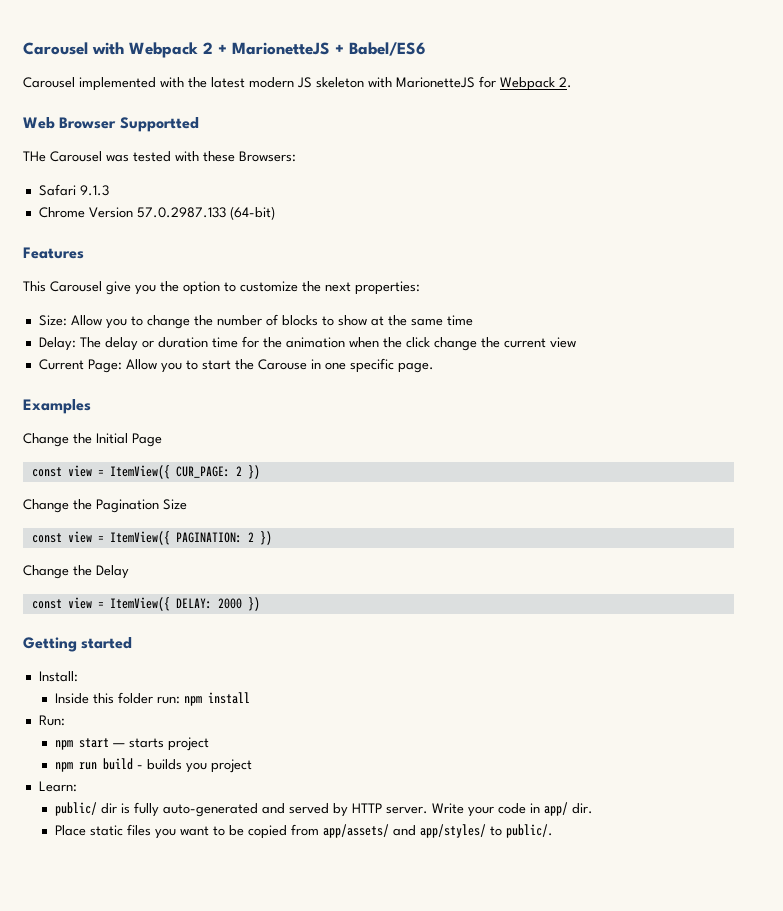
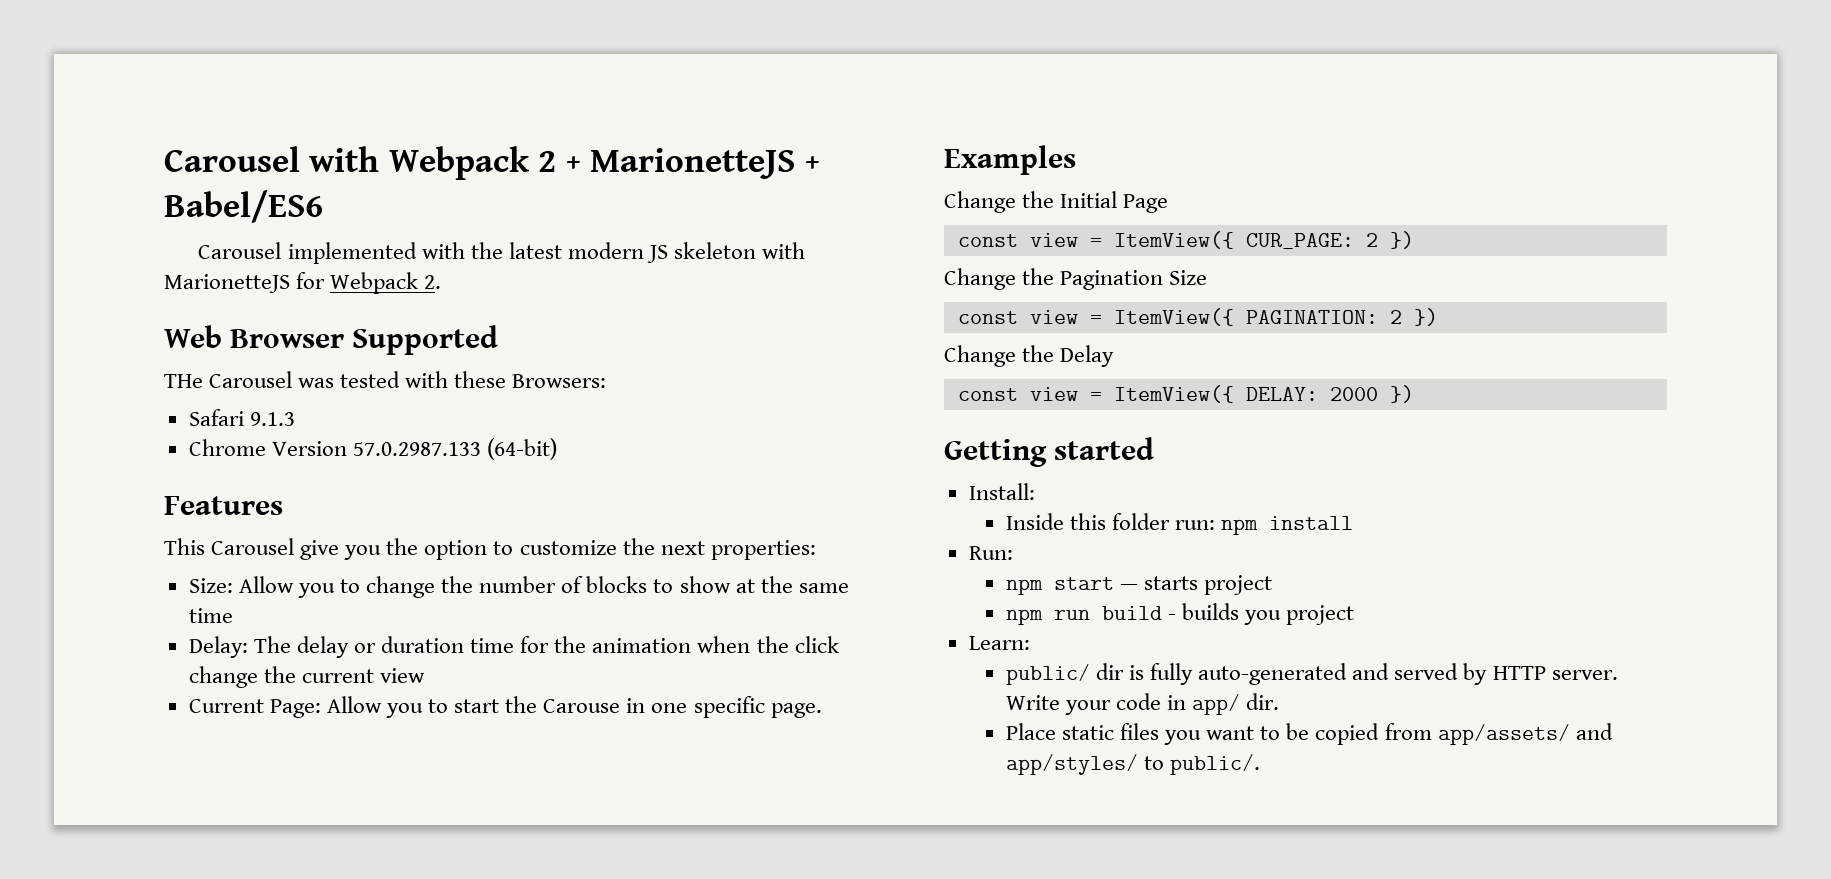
- Web Browser Supportted
+ Web Browser Supported

